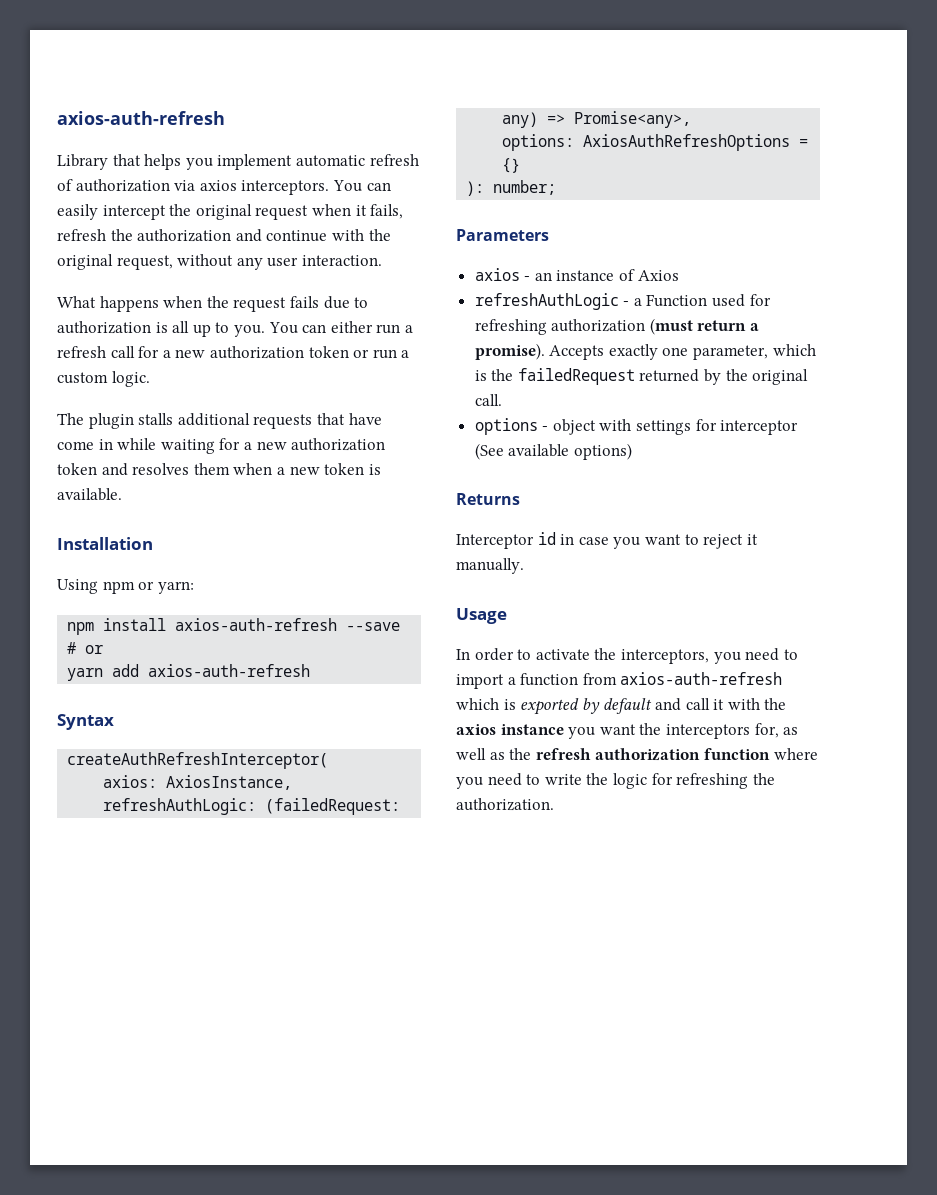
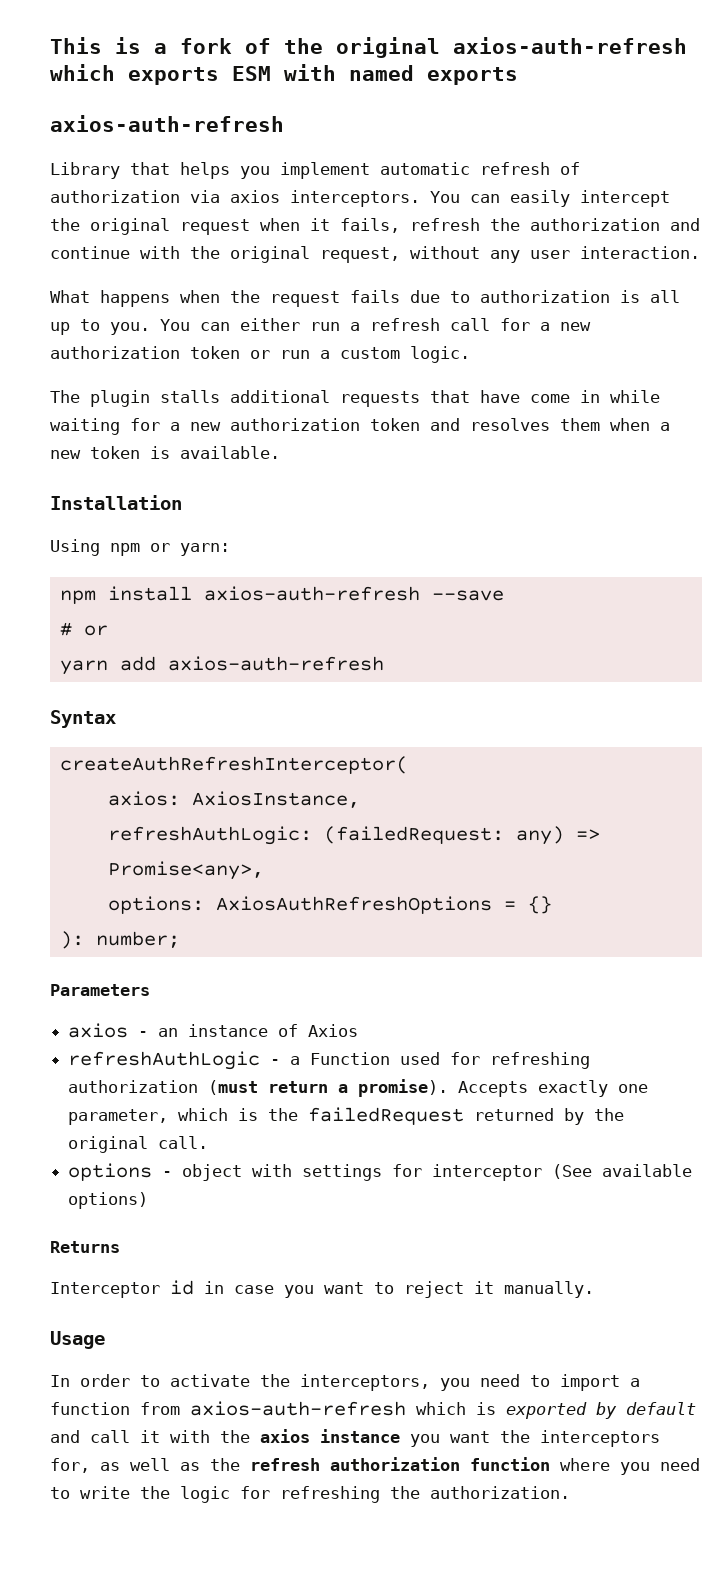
+ This is a fork of the original axios-auth-refresh which exports ESM with named exports

